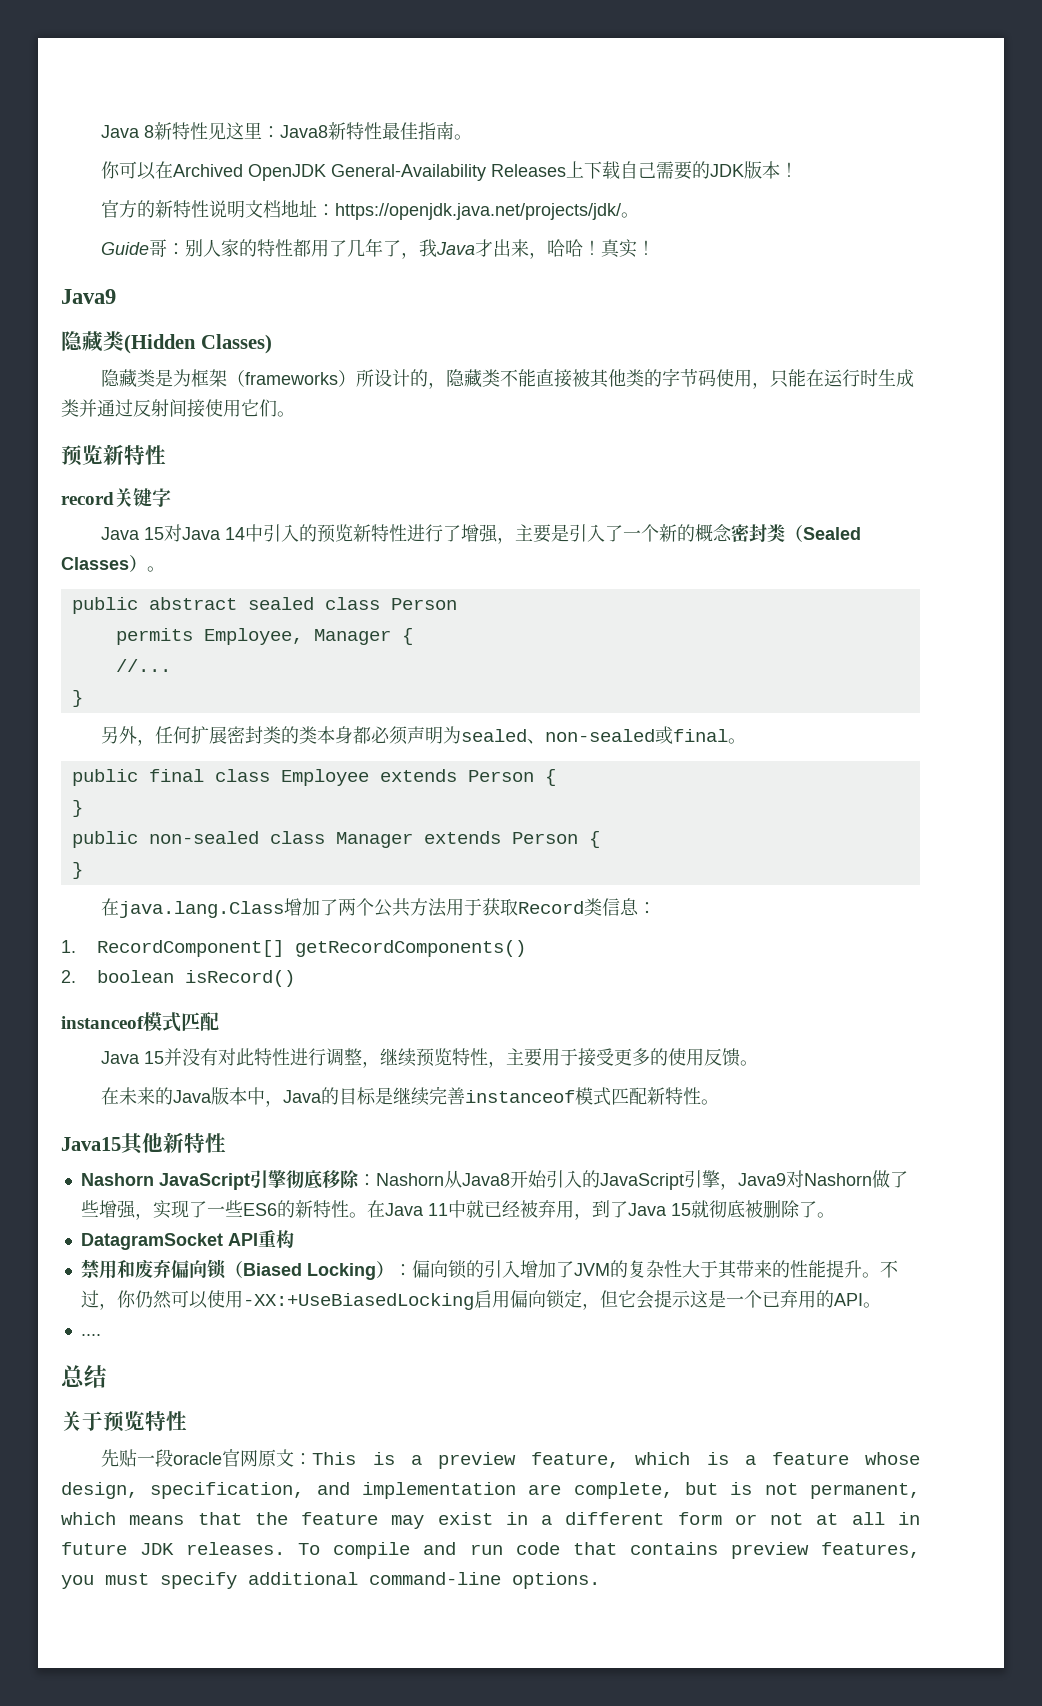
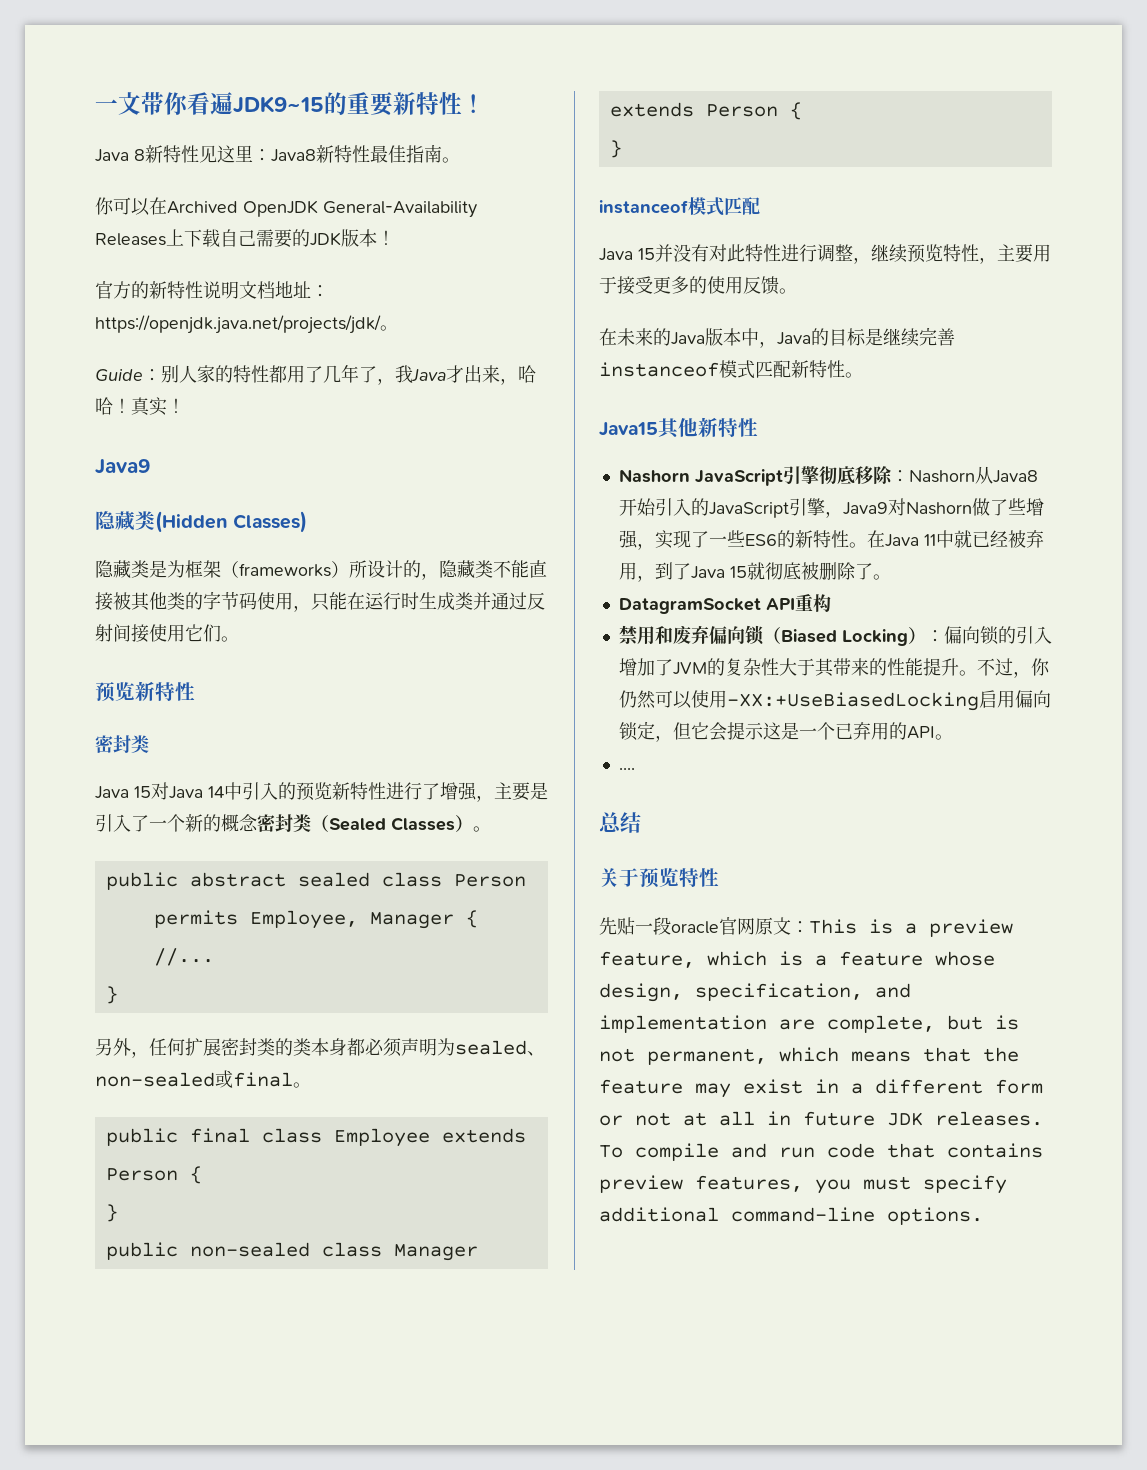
+ 一文带你看遍JDK9~15的重要新特性！
- Guide哥：别人家的特性都用了几年了，我Java才出来，哈哈！
+ Guide：别人家的特性都用了几年了，我Java才出来，哈哈！
  隐藏类是为框架（frameworks）所设计的，隐藏类不能直接被其他类的字节码使用，只能在运行时生成类并通过反射间接使用它们。
  预览新特性
- record关键字
+ 密封类
- 在java.lang.Class增加了两个公共方法用于获取Record类信息：
- 1. RecordComponent[] getRecordComponents()
- 2. boolean isRecord()

